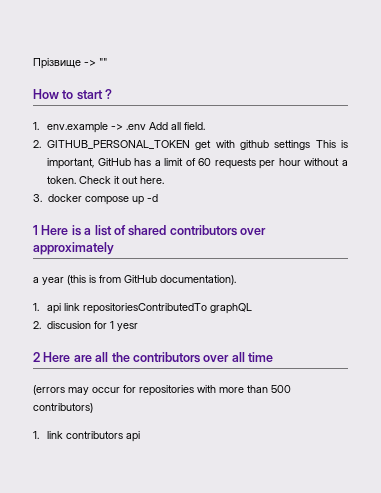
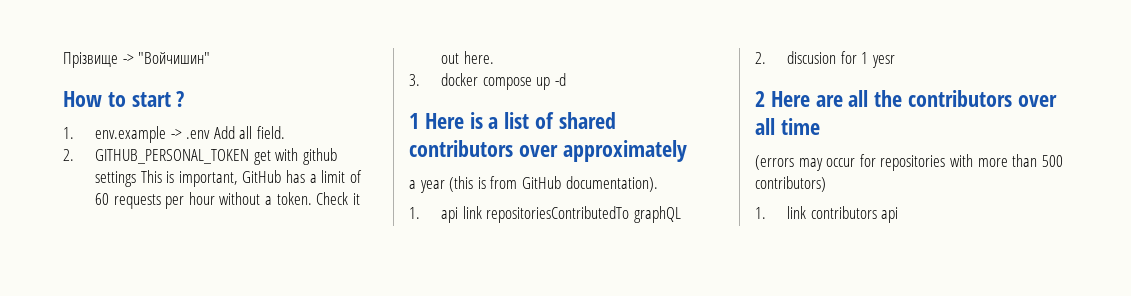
- Прізвище -> ""
+ Прізвище -> "Войчишин"

